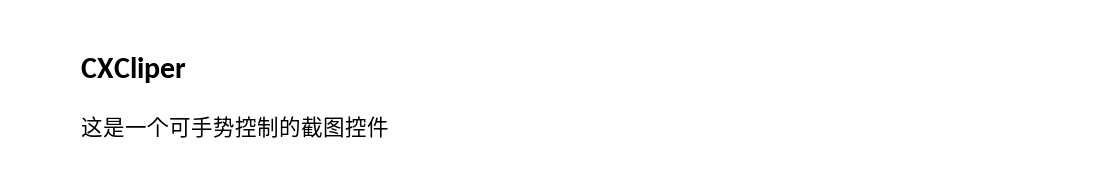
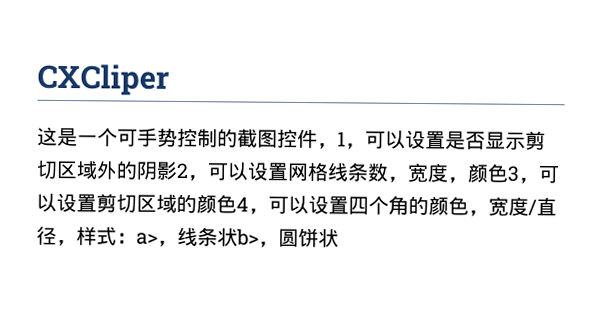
- 这是一个可手势控制的截图控件
+ 这是一个可手势控制的截图控件，1，可以设置是否显示剪切区域外的阴影2，可以设置网格线条数，宽度，颜色3，可以设置剪切区域的颜色4，可以设置四个角的颜色，宽度/直径，样式：a>，线条状b>，圆饼状

